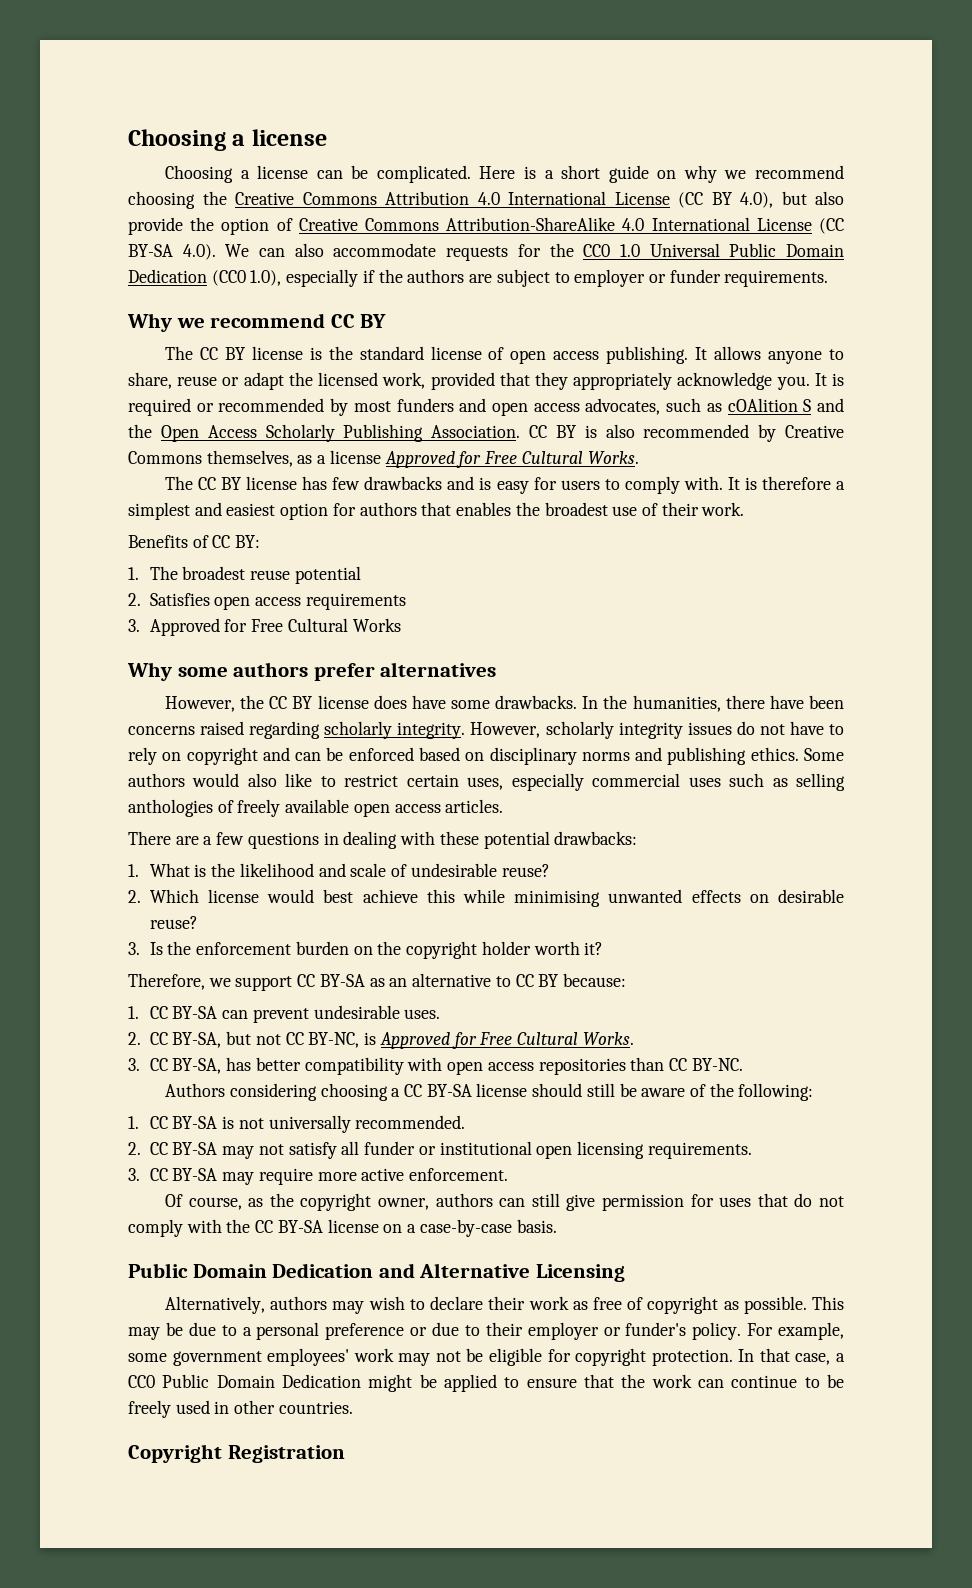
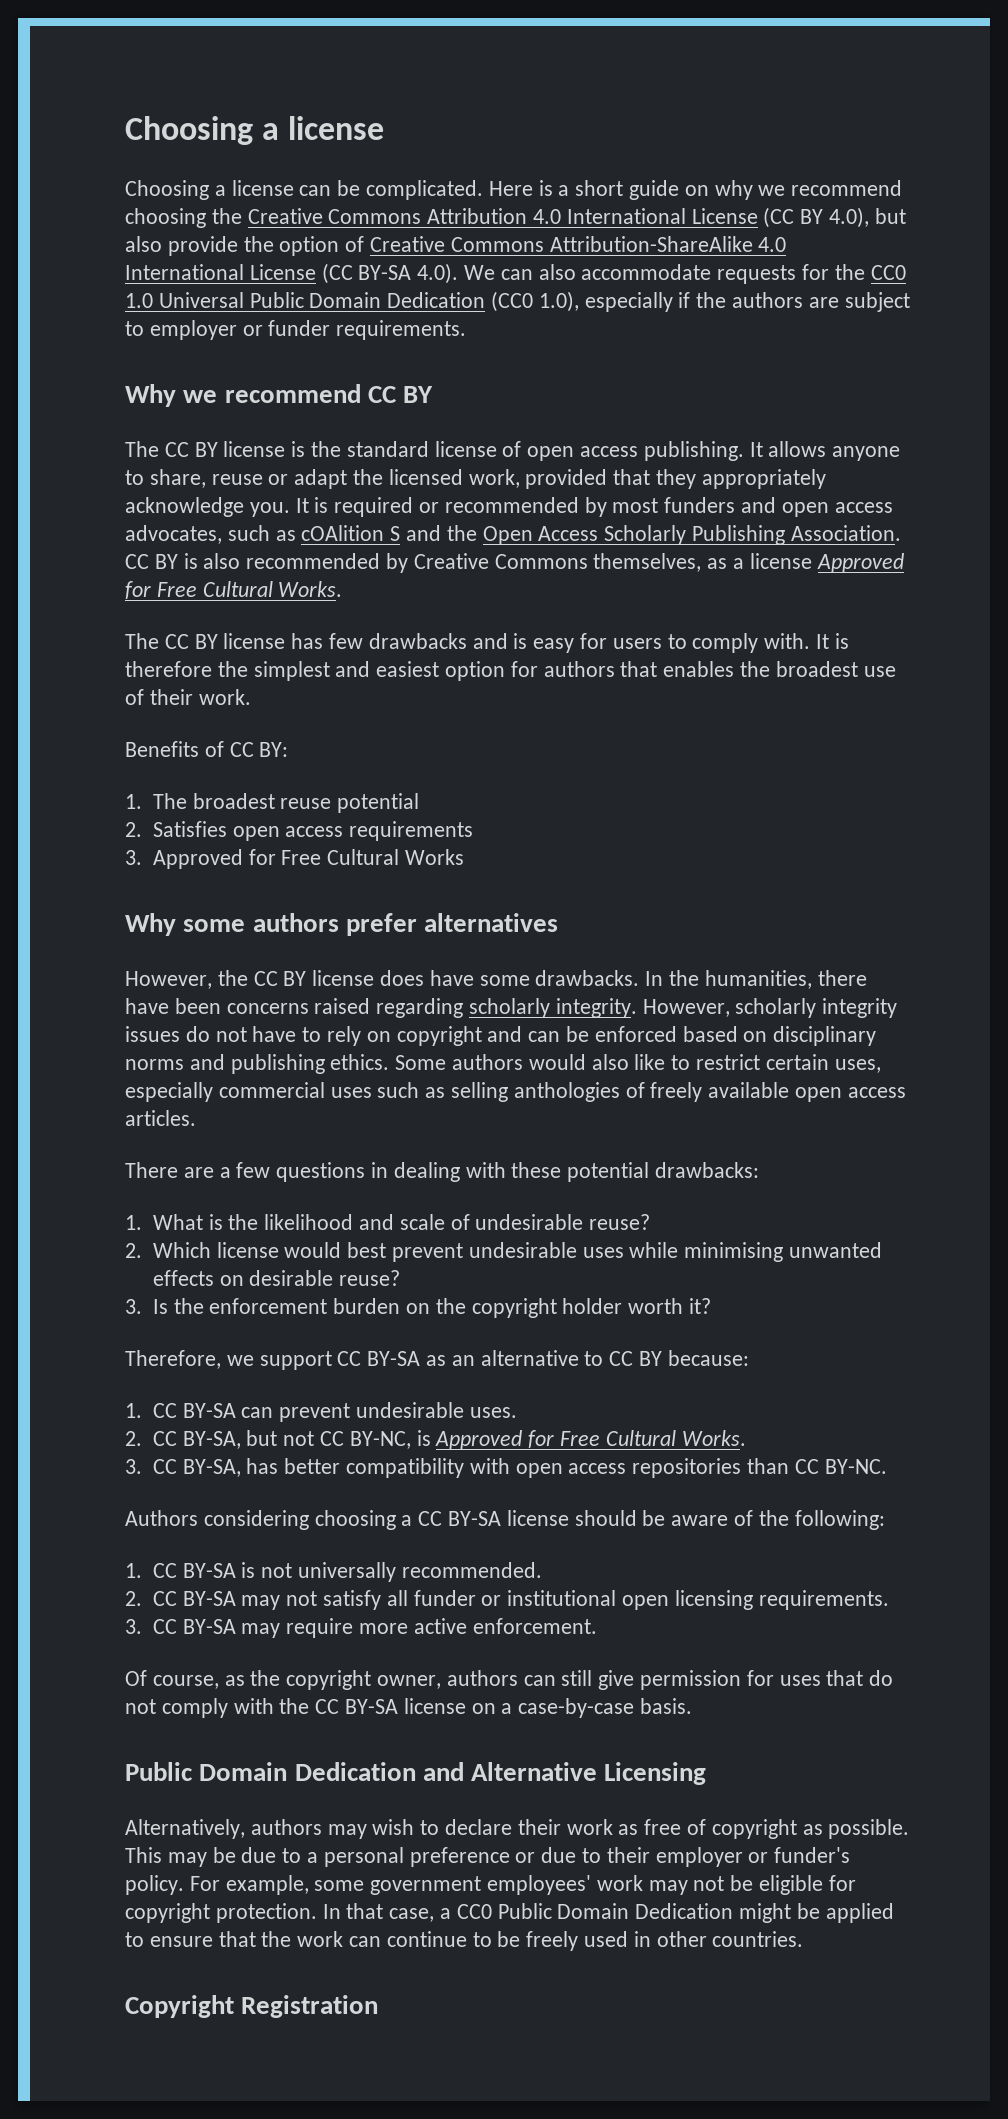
- It is therefore a simplest and easiest option for authors that enables the broadest use of their work.
+ It is therefore the simplest and easiest option for authors that enables the broadest use of their work.
- 2. Which license would best achieve this while minimising unwanted effects on desirable reuse?
+ 2. Which license would best prevent undesirable uses while minimising unwanted effects on desirable reuse?
- Authors considering choosing a CC BY-SA license should still be aware of the following:
+ Authors considering choosing a CC BY-SA license should be aware of the following:

